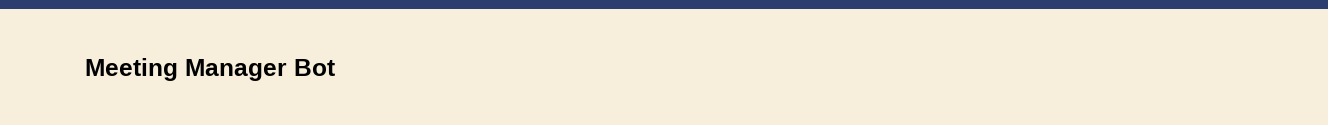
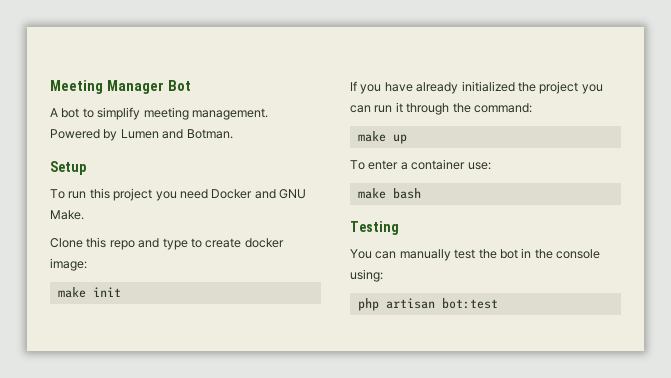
+ A bot to simplify meeting management. Powered by Lumen and Botman.
+ Setup
+ To run this project you need Docker and GNU Make.
+ Clone this repo and type to create docker image:
+ make init
+ If you have already initialized the project you can run it through the command:
+ make up
+ To enter a container use:
+ make bash
+ Testing
+ You can manually test the bot in the console using:
+ php artisan bot:test

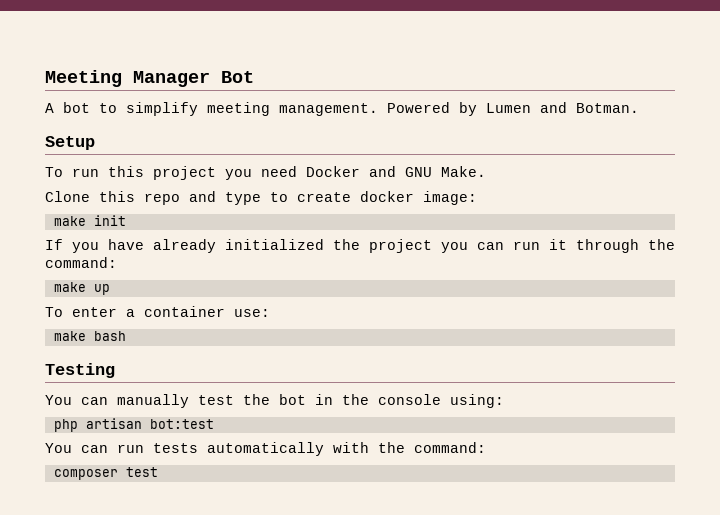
+ You can run tests automatically with the command:
+ composer test

